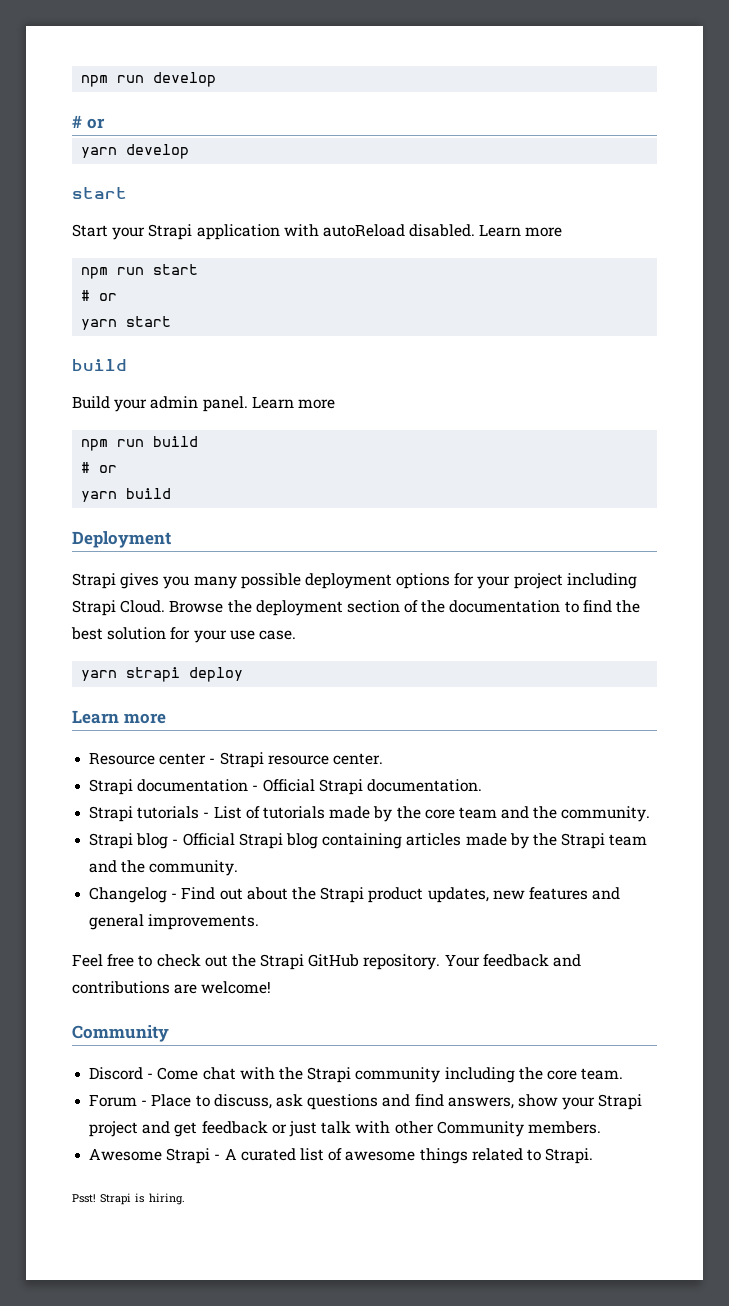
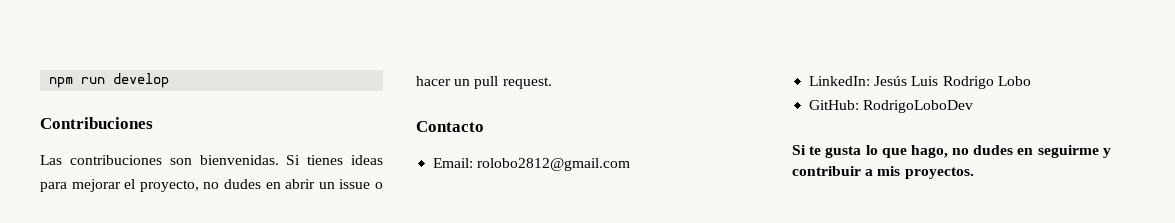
  npm run develop
- # or
- yarn develop
- start
- Start your Strapi application with autoReload disabled. Learn more
- npm run start
- # or
- yarn start
- build
- Build your admin panel. Learn more
- npm run build
- # or
- yarn build
- Deployment
- Strapi gives you many possible deployment options for your project including Strapi Cloud. Browse the deployment section of the documentation to find the best solution for your use case.
- yarn strapi deploy
- Learn more
- Resource center - Strapi resource center.
- Strapi documentation - Official Strapi documentation.
- Strapi tutorials - List of tutorials made by the core team and the community.
- Strapi blog - Official Strapi blog containing articles made by the Strapi team and the community.
- Changelog - Find out about the Strapi product updates, new features and general improvements.
- Feel free to check out the Strapi GitHub repository. Your feedback and contributions are welcome!
- Community
- Discord - Come chat with the Strapi community including the core team.
- Forum - Place to discuss, ask questions and find answers, show your Strapi project and get feedback or just talk with other Community members.
- Awesome Strapi - A curated list of awesome things related to Strapi.
- Psst! Strapi is hiring.
+ Contribuciones
+ Las contribuciones son bienvenidas. Si tienes ideas para mejorar el proyecto, no dudes en abrir un issue o hacer un pull request.
+ Contacto
+ Email: rolobo2812@gmail.com
+ LinkedIn: Jesús Luis Rodrigo Lobo
+ GitHub: RodrigoLoboDev
+ Si te gusta lo que hago, no dudes en seguirme y contribuir a mis proyectos.

